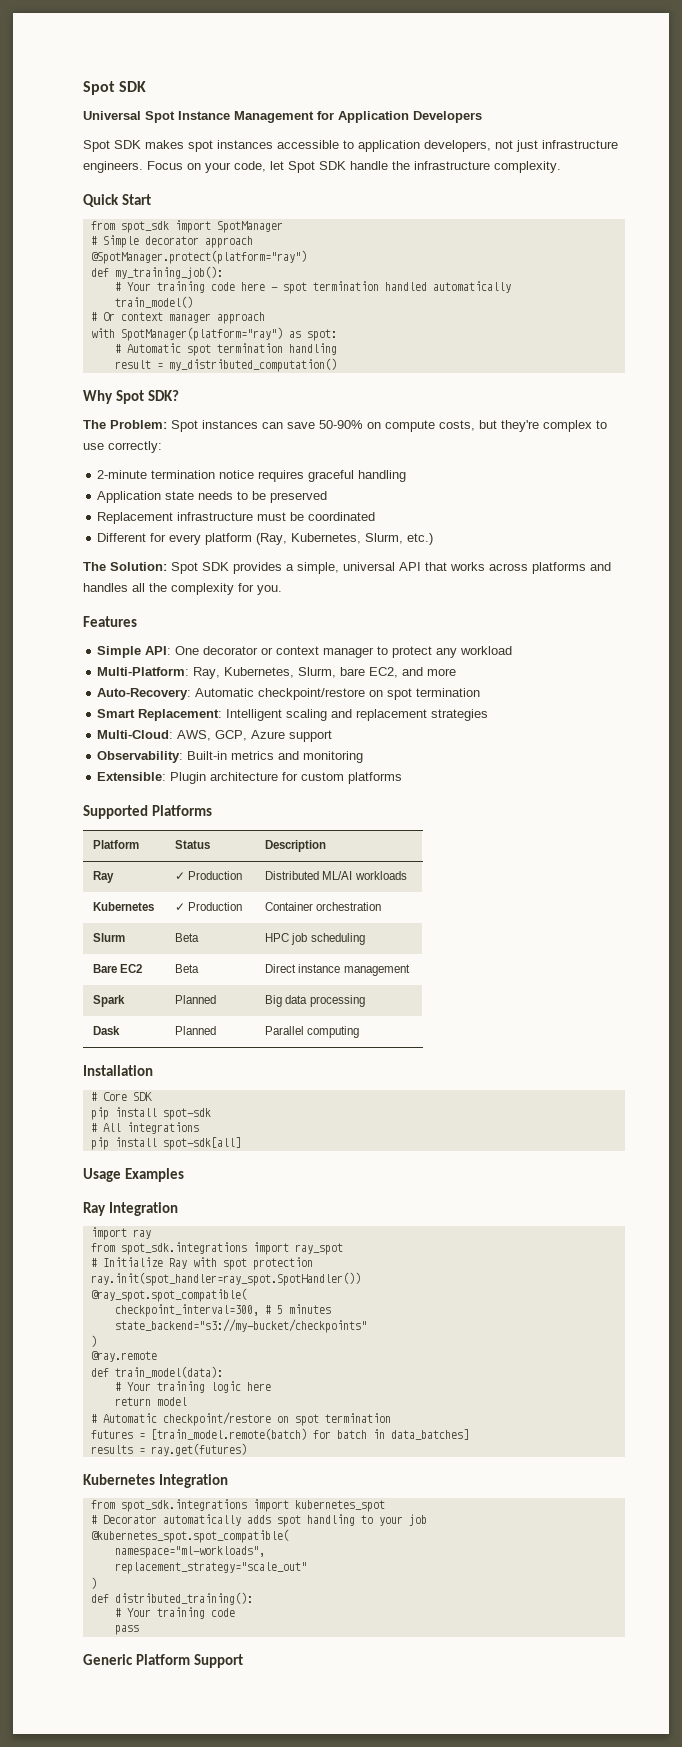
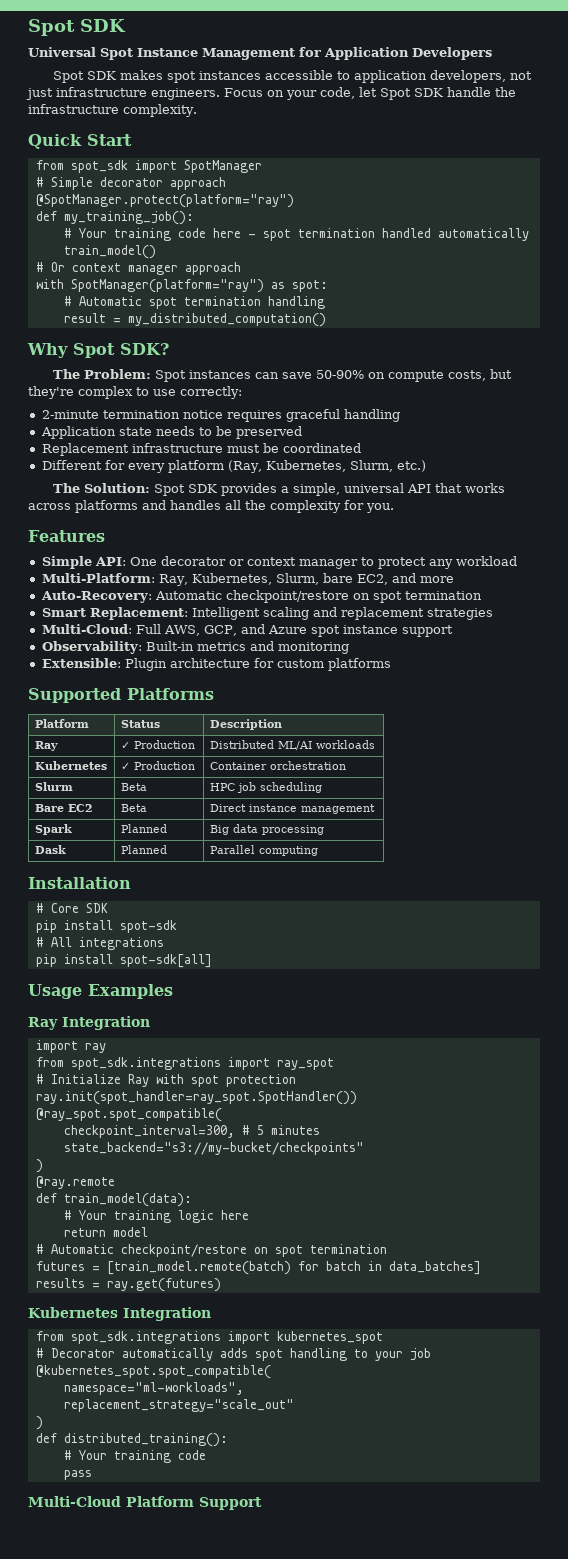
- Multi-Cloud: AWS, GCP, Azure support
+ Multi-Cloud: Full AWS, GCP, and Azure spot instance support
- Generic Platform Support
+ Multi-Cloud Platform Support

